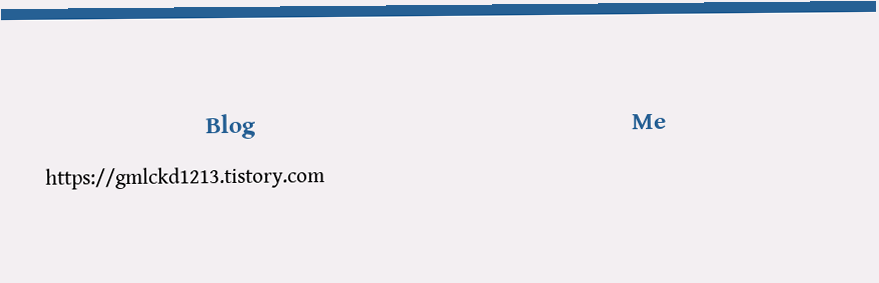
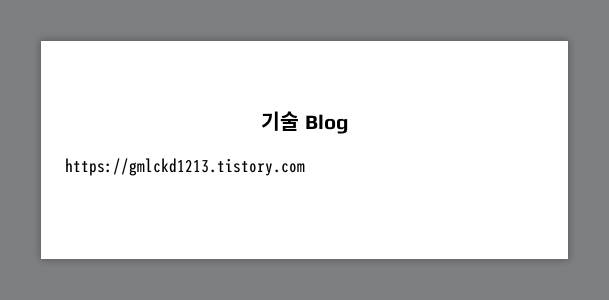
- Blog
+ 기술 Blog
- Me

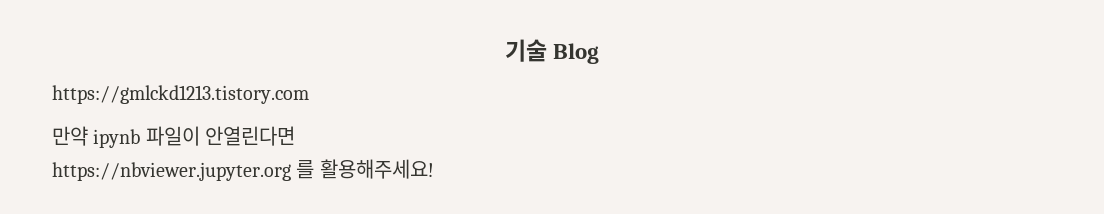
+ 만약 ipynb 파일이 안열린다면
+ https://nbviewer.jupyter.org 를 활용해주세요!

